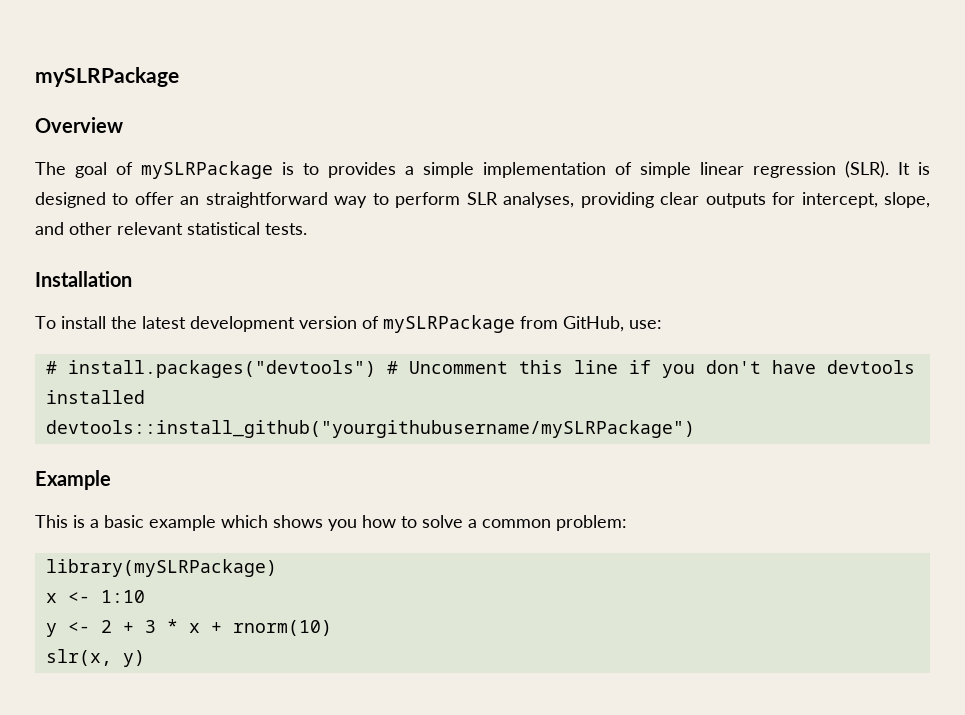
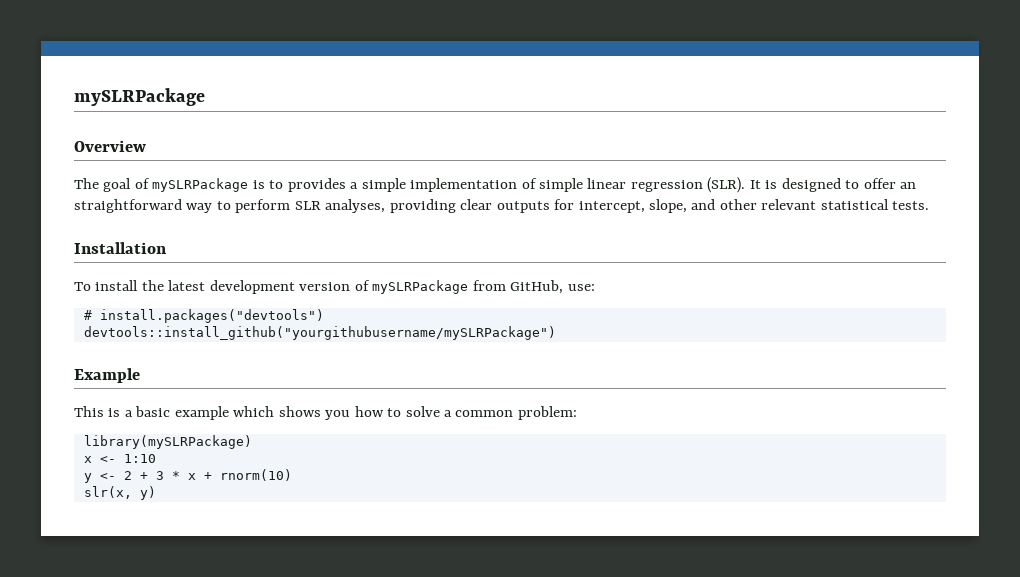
- # install.packages("devtools") # Uncomment this line if you don't have devtools installed
+ # install.packages("devtools")

